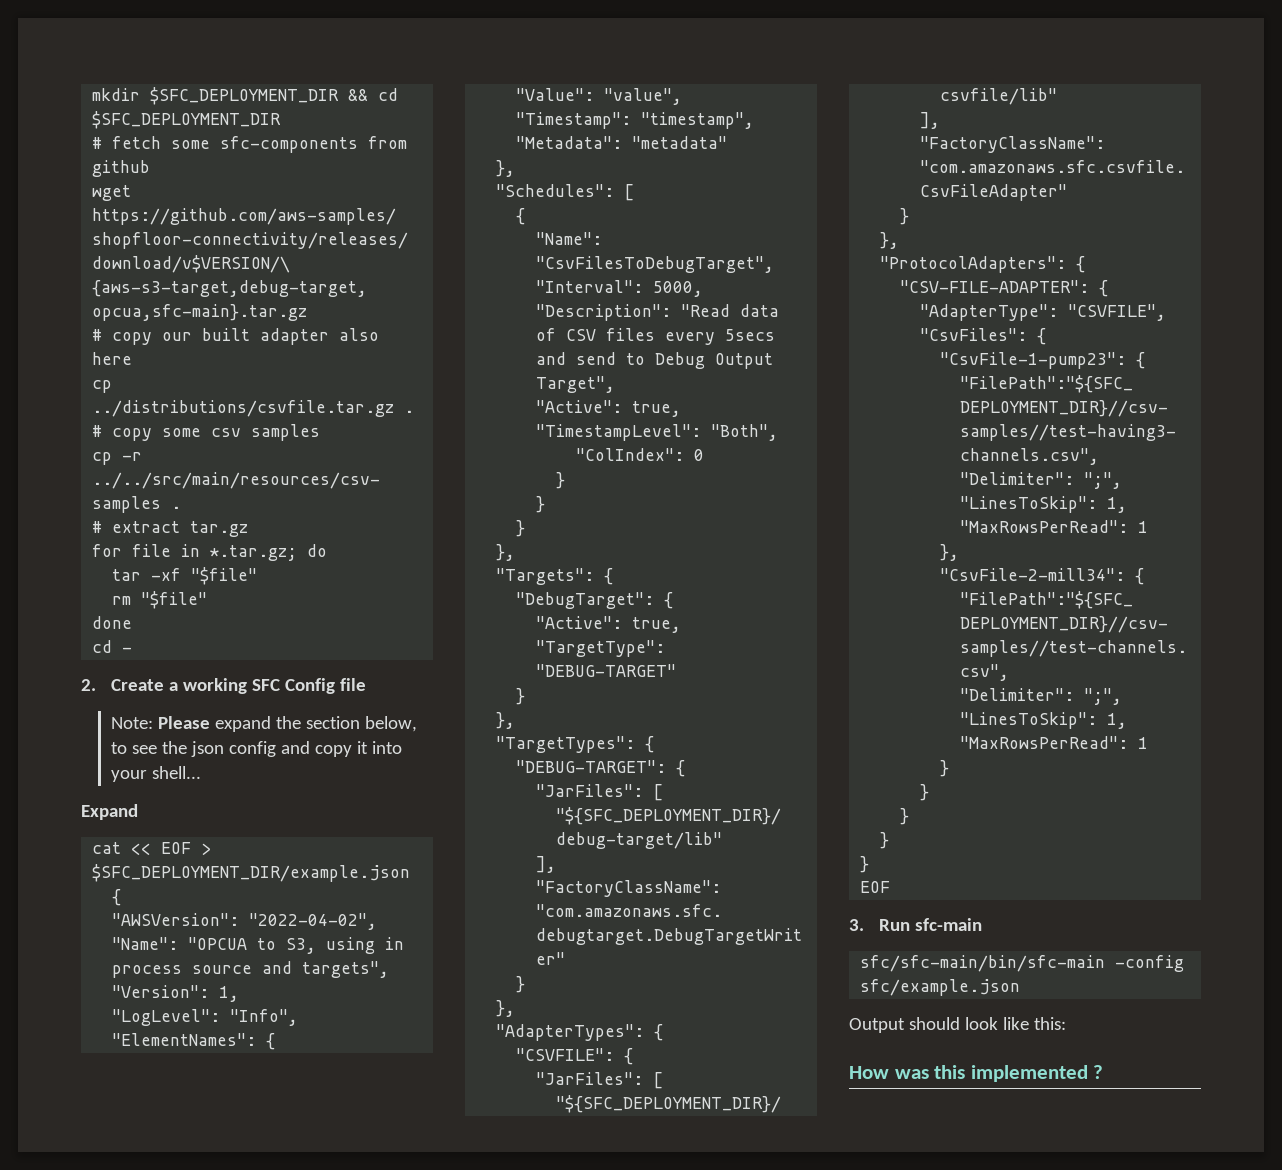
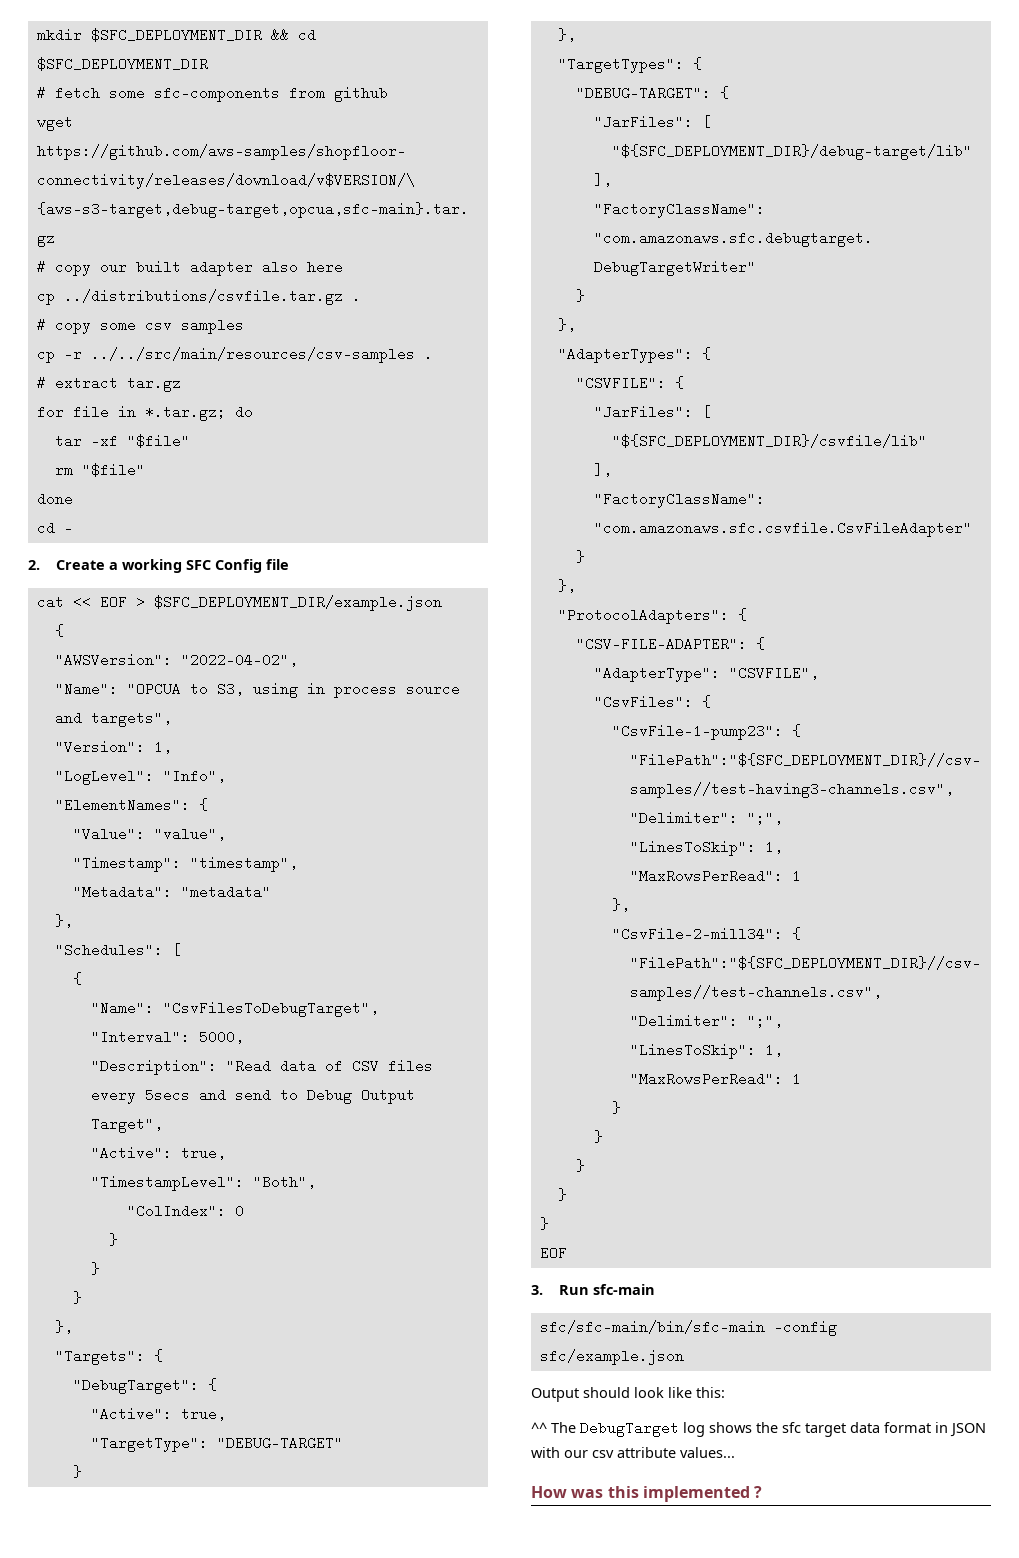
- Note: Please expand the section below, to see the json config and copy it into your shell...
- Expand
+ ^^ The DebugTarget log shows the sfc target data format in JSON with our csv attribute values...

